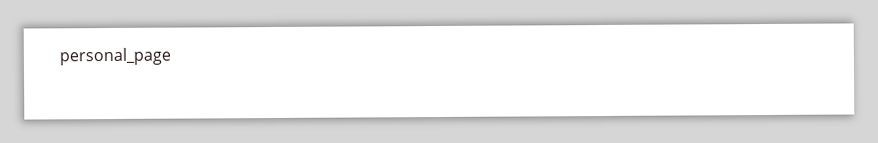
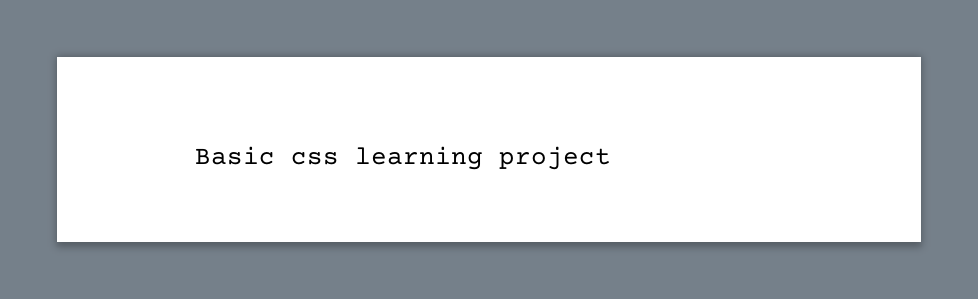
- personal_page
+ Basic css learning project

